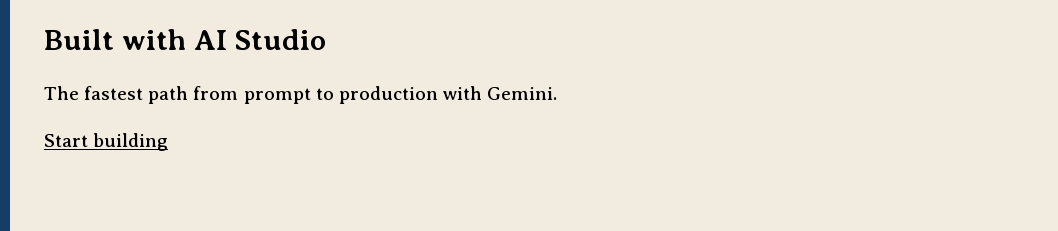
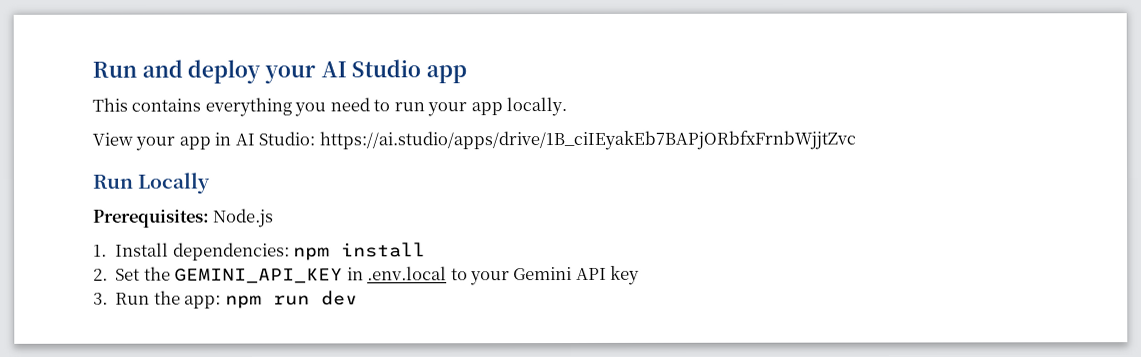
- Built with AI Studio
- The fastest path from prompt to production with Gemini.
- Start building
+ Run and deploy your AI Studio app
+ This contains everything you need to run your app locally.
+ View your app in AI Studio: https://ai.studio/apps/drive/1B_ciIEyakEb7BAPjORbfxFrnbWjjtZvc
+ Run Locally
+ Prerequisites: Node.js
+ 1. Install dependencies: npm install
+ 2. Set the GEMINI_API_KEY in .env.local to your Gemini API key
+ 3. Run the app: npm run dev

